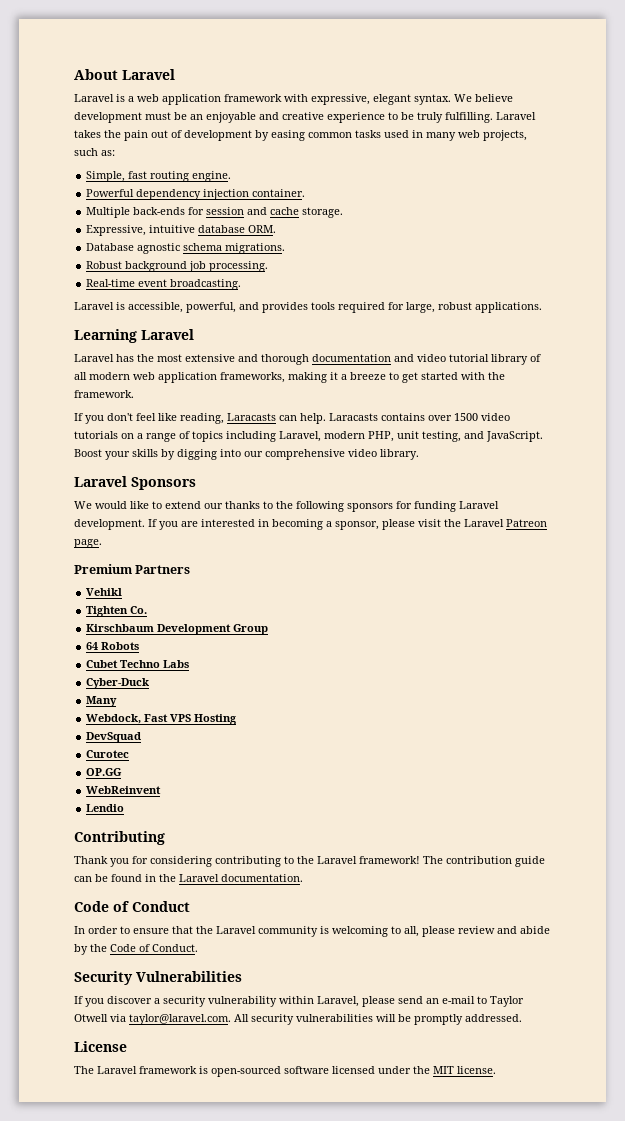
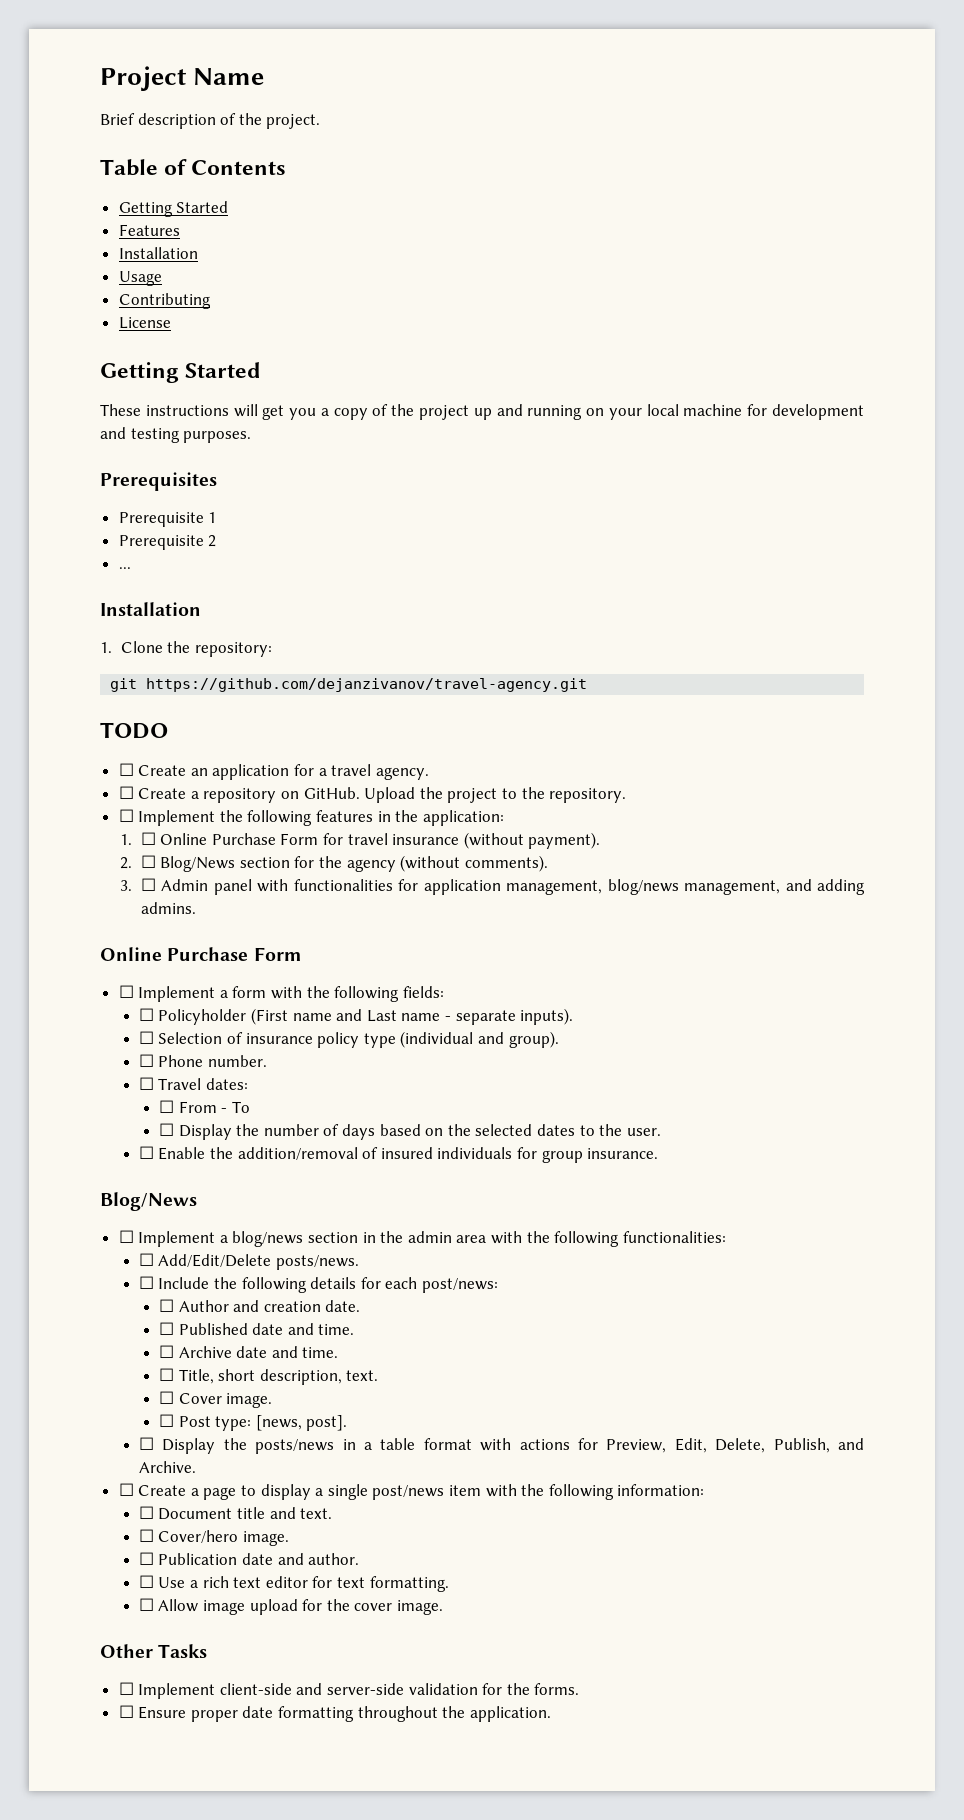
- About Laravel
- Laravel is a web application framework with expressive, elegant syntax. We believe development must be an enjoyable and creative experience to be truly fulfilling. Laravel takes the pain out of development by easing common tasks used in many web projects, such as:
- Simple, fast routing engine.
- Powerful dependency injection container.
- Multiple back-ends for session and cache storage.
- Expressive, intuitive database ORM.
- Database agnostic schema migrations.
- Robust background job processing.
- Real-time event broadcasting.
- Laravel is accessible, powerful, and provides tools required for large, robust applications.
- Learning Laravel
- Laravel has the most extensive and thorough documentation and video tutorial library of all modern web application frameworks, making it a breeze to get started with the framework.
- If you don't feel like reading, Laracasts can help. Laracasts contains over 1500 video tutorials on a range of topics including Laravel, modern PHP, unit testing, and JavaScript. Boost your skills by digging into our comprehensive video library.
- Laravel Sponsors
- We would like to extend our thanks to the following sponsors for funding Laravel development. If you are interested in becoming a sponsor, please visit the Laravel Patreon page.
- Premium Partners
- Vehikl
- Tighten Co.
- Kirschbaum Development Group
- 64 Robots
- Cubet Techno Labs
- Cyber-Duck
- Many
- Webdock, Fast VPS Hosting
- DevSquad
- Curotec
- OP.GG
- WebReinvent
- Lendio
+ Project Name
+ Brief description of the project.
+ Table of Contents
+ Getting Started
+ Features
+ Installation
+ Usage
  Contributing
- Thank you for considering contributing to the Laravel framework! The contribution guide can be found in the Laravel documentation.
- Code of Conduct
- In order to ensure that the Laravel community is welcoming to all, please review and abide by the Code of Conduct.
- Security Vulnerabilities
- If you discover a security vulnerability within Laravel, please send an e-mail to Taylor Otwell via taylor@laravel.com. All security vulnerabilities will be promptly addressed.
  License
- The Laravel framework is open-sourced software licensed under the MIT license.
+ Getting Started
+ These instructions will get you a copy of the project up and running on your local machine for development and testing purposes.
+ Prerequisites
+ Prerequisite 1
+ Prerequisite 2
+ ...
+ Installation
+ 1. Clone the repository:
+ git https://github.com/dejanzivanov/travel-agency.git
+ TODO
+ ☐ Create an application for a travel agency.
+ ☐ Create a repository on GitHub. Upload the project to the repository.
+ ☐ Implement the following features in the application:
+ 1. ☐ Online Purchase Form for travel insurance (without payment).
+ 2. ☐ Blog/News section for the agency (without comments).
+ 3. ☐ Admin panel with functionalities for application management, blog/news management, and adding admins.
+ Online Purchase Form
+ ☐ Implement a form with the following fields:
+ ☐ Policyholder (First name and Last name - separate inputs).
+ ☐ Selection of insurance policy type (individual and group).
+ ☐ Phone number.
+ ☐ Travel dates:
+ ☐ From - To
+ ☐ Display the number of days based on the selected dates to the user.
+ ☐ Enable the addition/removal of insured individuals for group insurance.
+ Blog/News
+ ☐ Implement a blog/news section in the admin area with the following functionalities:
+ ☐ Add/Edit/Delete posts/news.
+ ☐ Include the following details for each post/news:
+ ☐ Author and creation date.
+ ☐ Published date and time.
+ ☐ Archive date and time.
+ ☐ Title, short description, text.
+ ☐ Cover image.
+ ☐ Post type: [news, post].
+ ☐ Display the posts/news in a table format with actions for Preview, Edit, Delete, Publish, and Archive.
+ ☐ Create a page to display a single post/news item with the following information:
+ ☐ Document title and text.
+ ☐ Cover/hero image.
+ ☐ Publication date and author.
+ ☐ Use a rich text editor for text formatting.
+ ☐ Allow image upload for the cover image.
+ Other Tasks
+ ☐ Implement client-side and server-side validation for the forms.
+ ☐ Ensure proper date formatting throughout the application.

